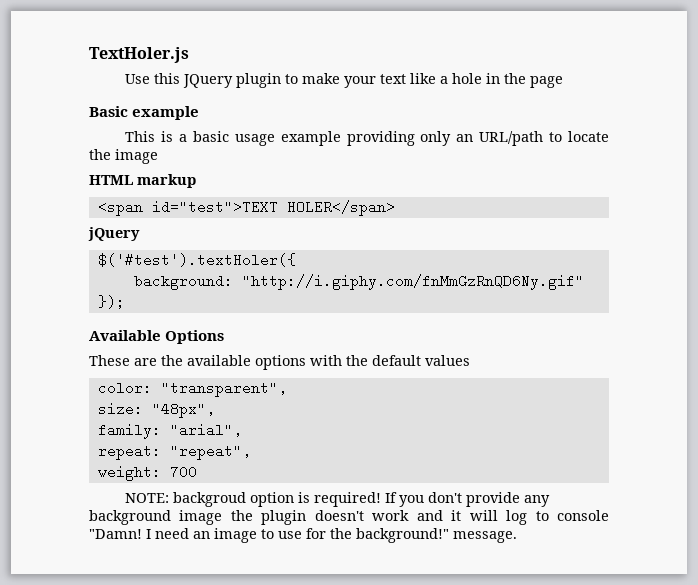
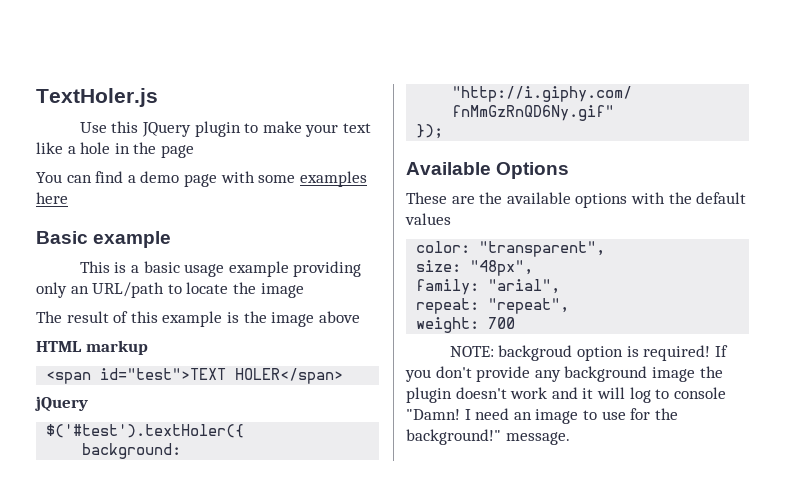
+ You can find a demo page with some examples here
+ The result of this example is the image above

